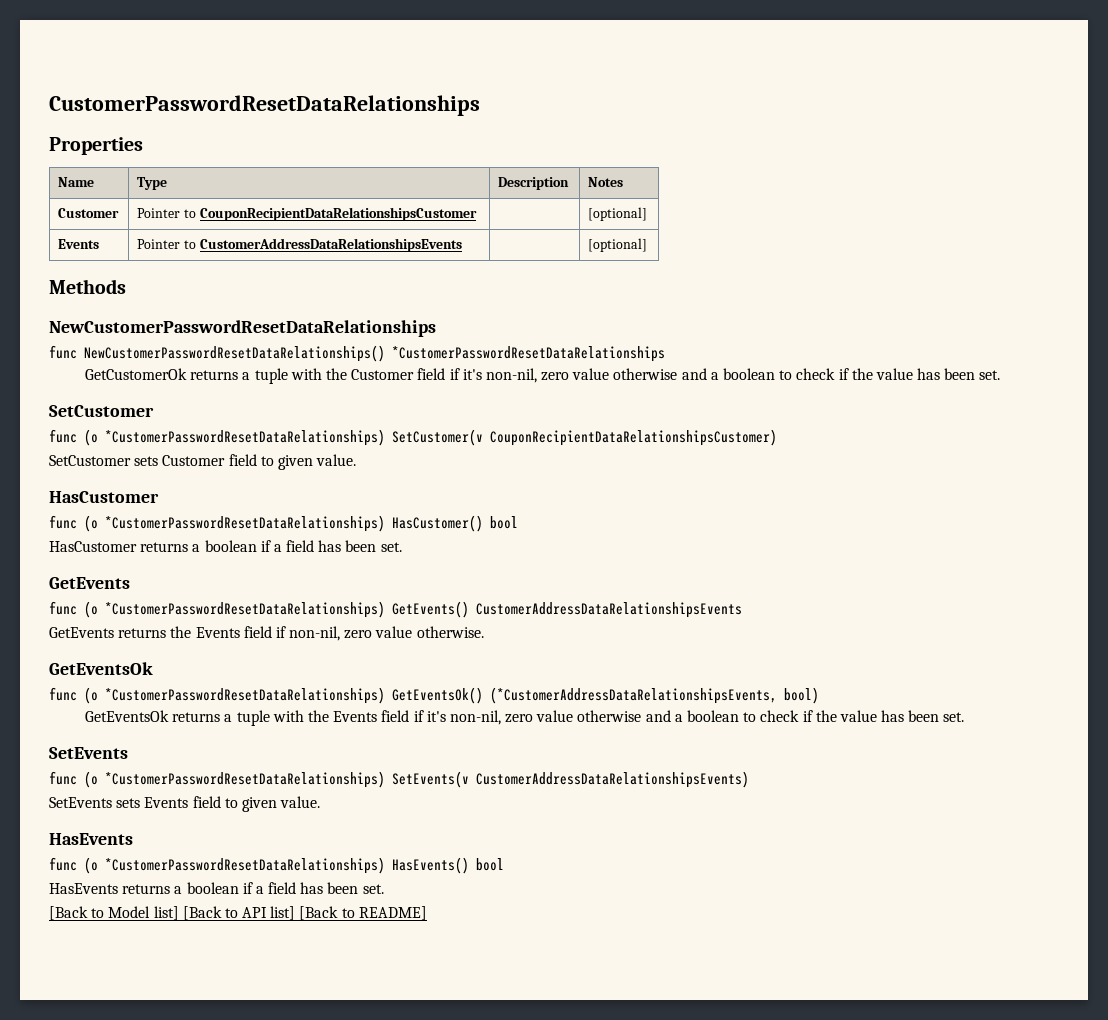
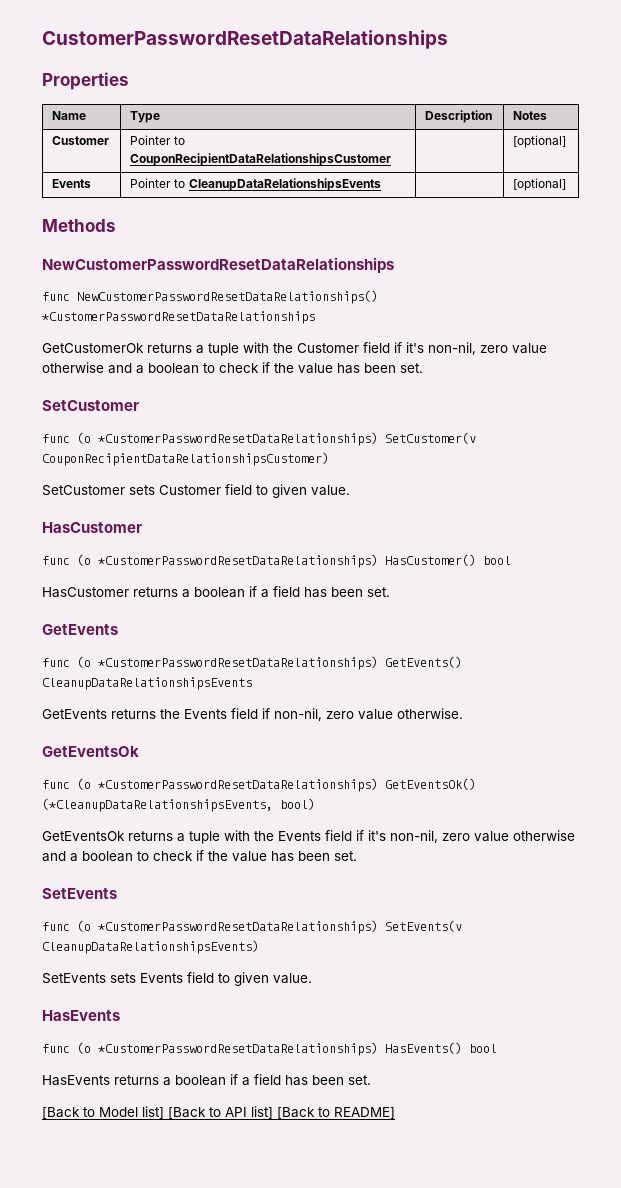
- Events | Pointer to CustomerAddressDataRelationshipsEvents | | [optional]
+ Events | Pointer to CleanupDataRelationshipsEvents | | [optional]
- func (o *CustomerPasswordResetDataRelationships) GetEvents() CustomerAddressDataRelationshipsEvents
+ func (o *CustomerPasswordResetDataRelationships) GetEvents() CleanupDataRelationshipsEvents
- func (o *CustomerPasswordResetDataRelationships) GetEventsOk() (*CustomerAddressDataRelationshipsEvents, bool)
+ func (o *CustomerPasswordResetDataRelationships) GetEventsOk() (*CleanupDataRelationshipsEvents, bool)
- func (o *CustomerPasswordResetDataRelationships) SetEvents(v CustomerAddressDataRelationshipsEvents)
+ func (o *CustomerPasswordResetDataRelationships) SetEvents(v CleanupDataRelationshipsEvents)

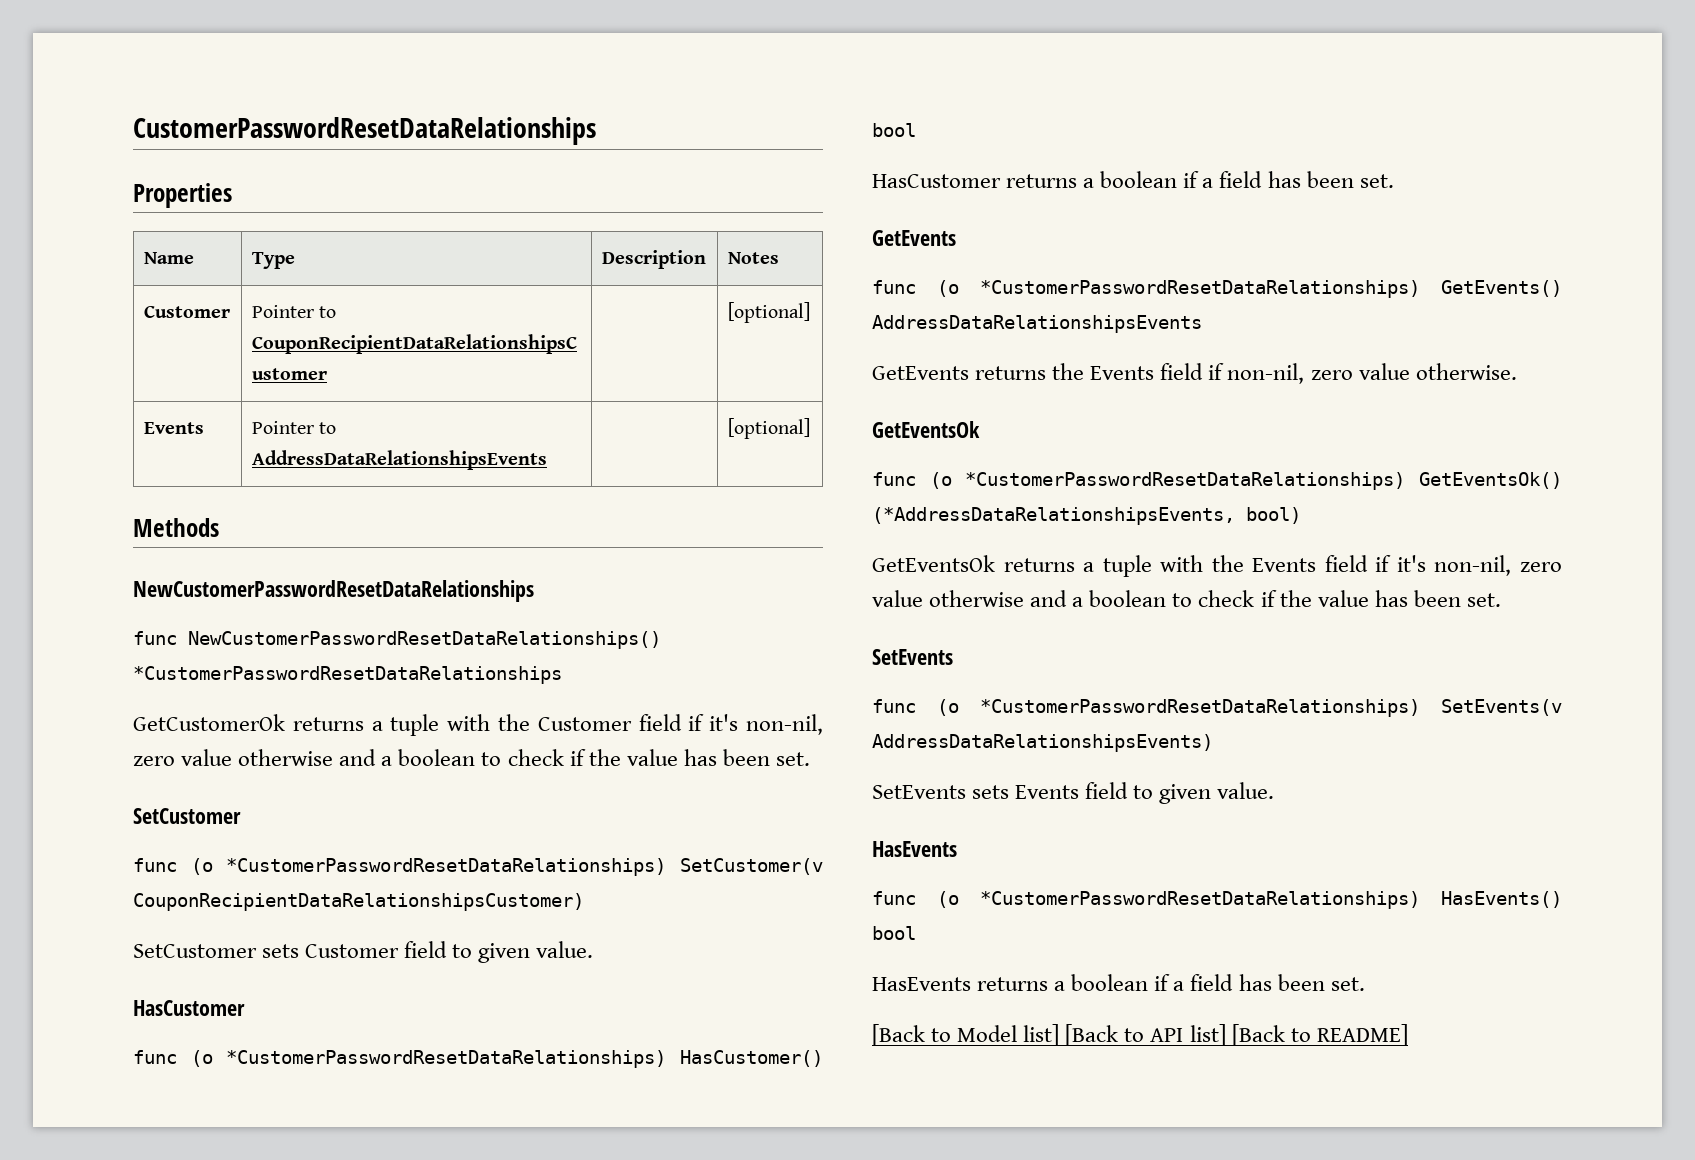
- Events | Pointer to CleanupDataRelationshipsEvents | | [optional]
+ Events | Pointer to AddressDataRelationshipsEvents | | [optional]
- func (o *CustomerPasswordResetDataRelationships) GetEvents() CleanupDataRelationshipsEvents
+ func (o *CustomerPasswordResetDataRelationships) GetEvents() AddressDataRelationshipsEvents
- func (o *CustomerPasswordResetDataRelationships) GetEventsOk() (*CleanupDataRelationshipsEvents, bool)
+ func (o *CustomerPasswordResetDataRelationships) GetEventsOk() (*AddressDataRelationshipsEvents, bool)
- func (o *CustomerPasswordResetDataRelationships) SetEvents(v CleanupDataRelationshipsEvents)
+ func (o *CustomerPasswordResetDataRelationships) SetEvents(v AddressDataRelationshipsEvents)

